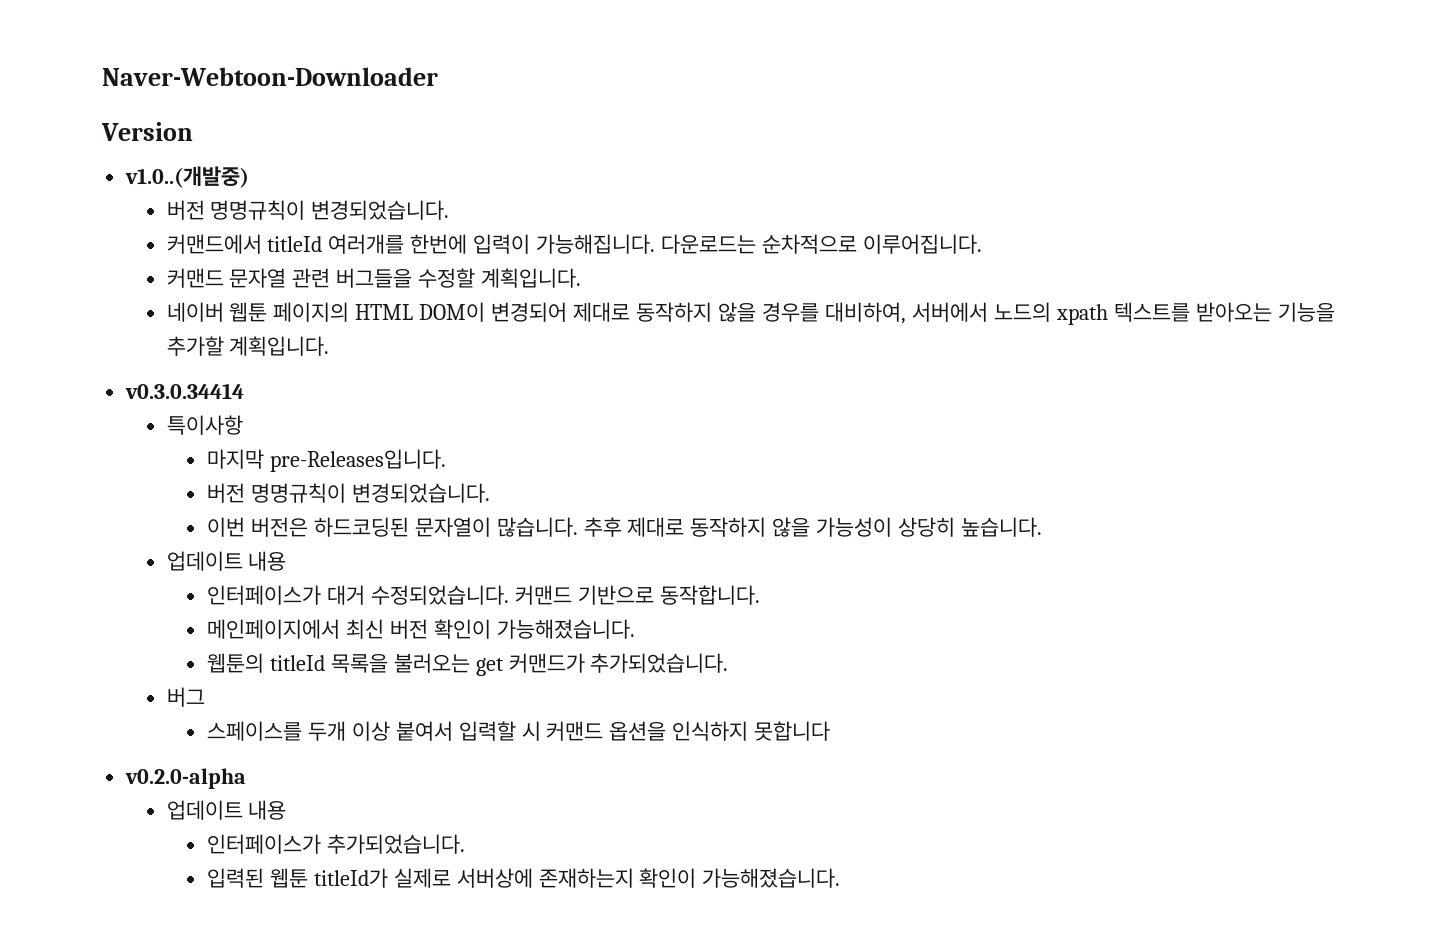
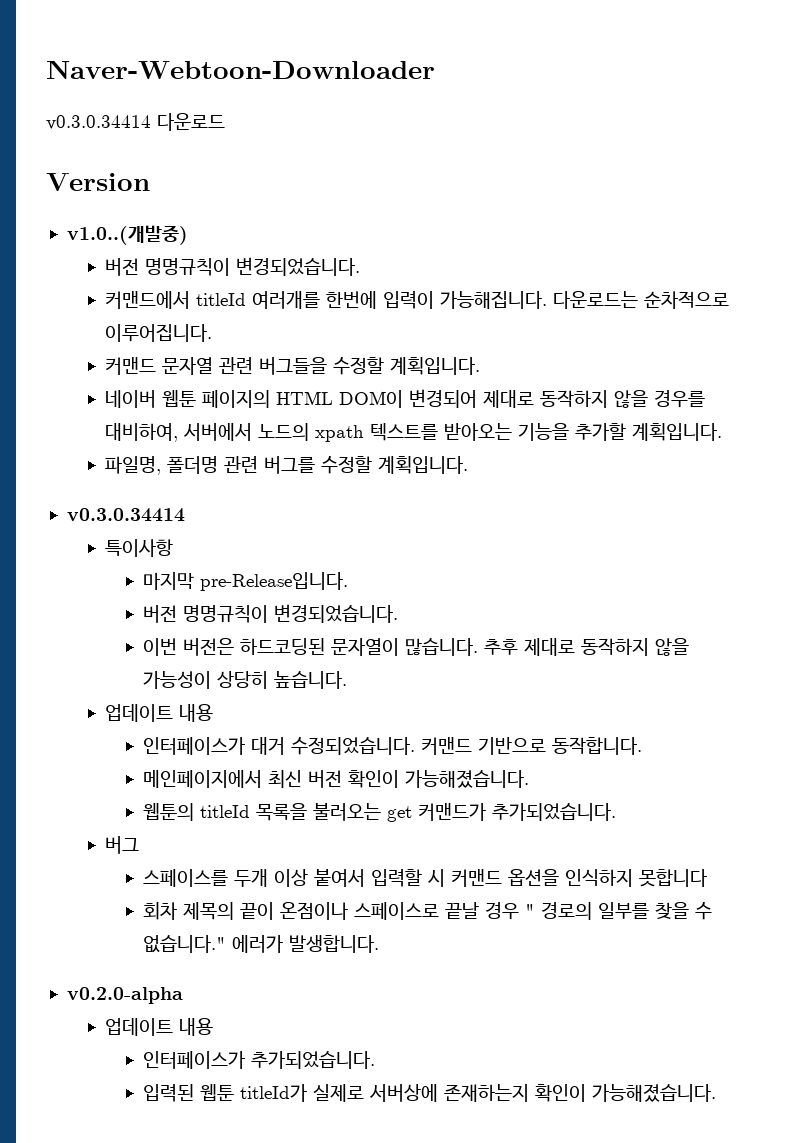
+ v0.3.0.34414 다운로드
+ 파일명, 폴더명 관련 버그를 수정할 계획입니다.
- 마지막 pre-Releases입니다.
+ 마지막 pre-Release입니다.
+ 회차 제목의 끝이 온점이나 스페이스로 끝날 경우 " 경로의 일부를 찾을 수 없습니다." 에러가 발생합니다.

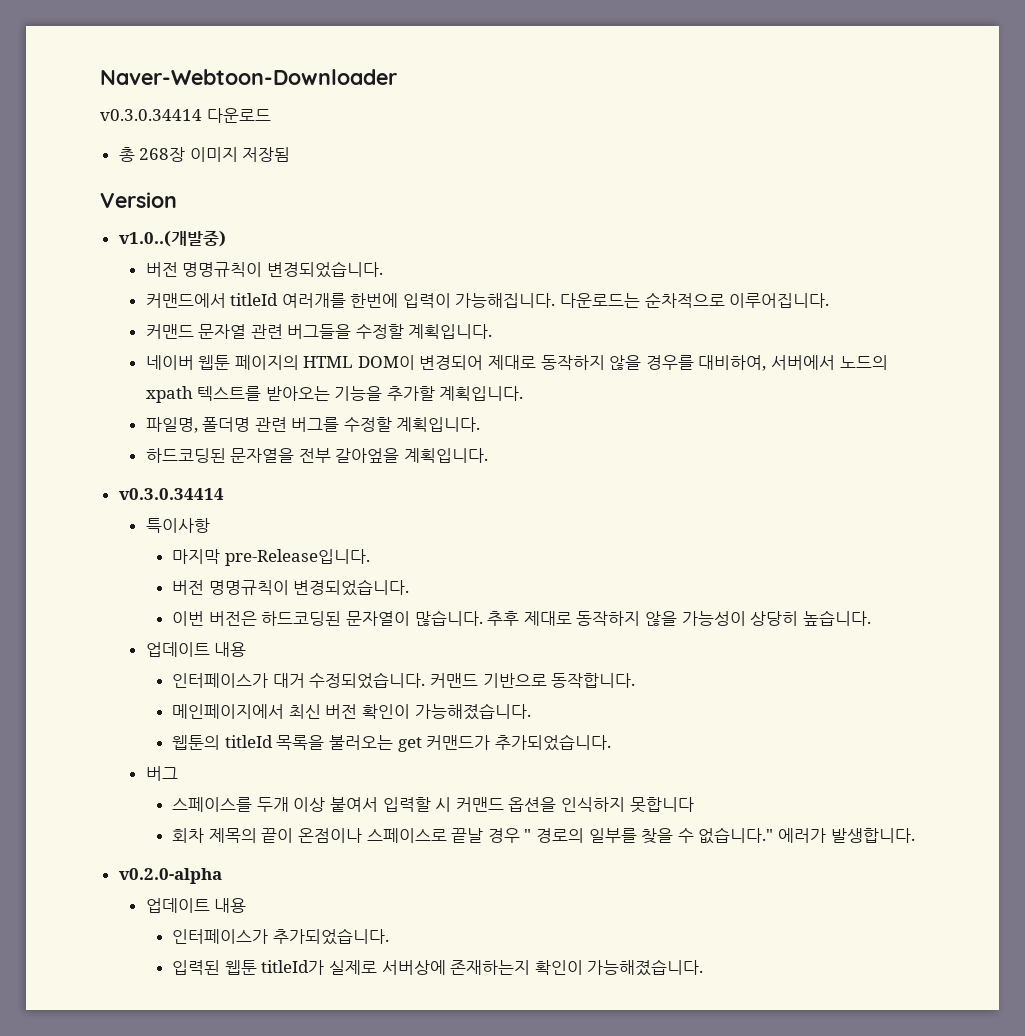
+ 총 268장 이미지 저장됨
+ 하드코딩된 문자열을 전부 갈아엎을 계획입니다.

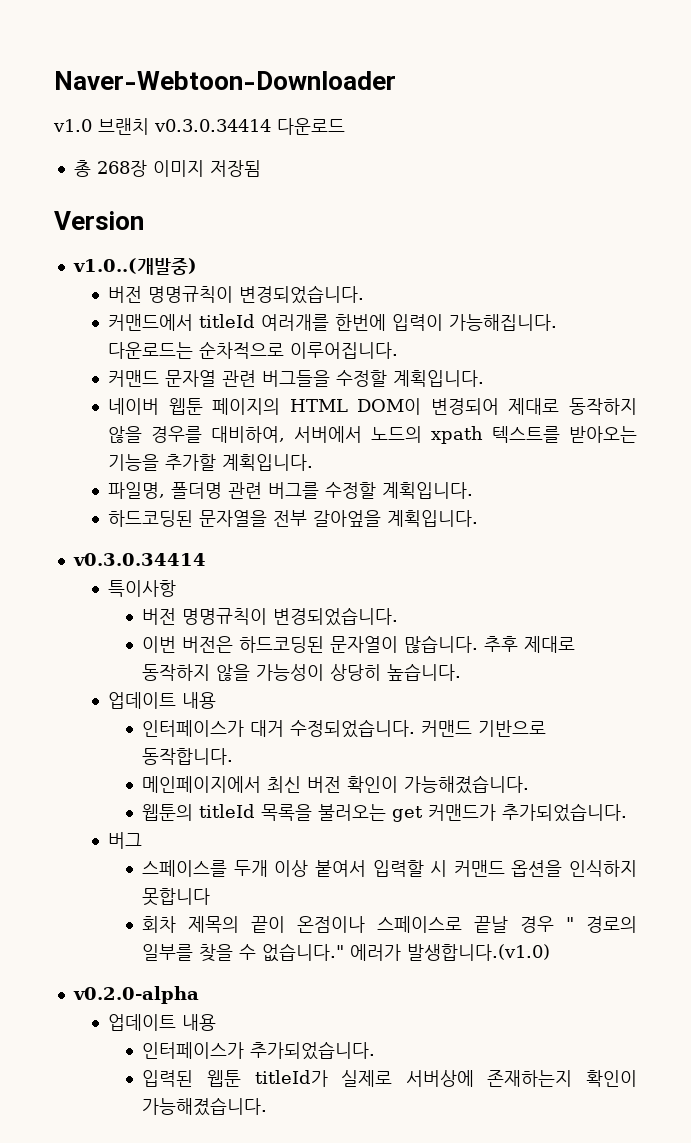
- v0.3.0.34414 다운로드
+ v1.0 브랜치 v0.3.0.34414 다운로드
- 마지막 pre-Release입니다.
- 에러가 발생합니다.
+ 에러가 발생합니다.(v1.0)

